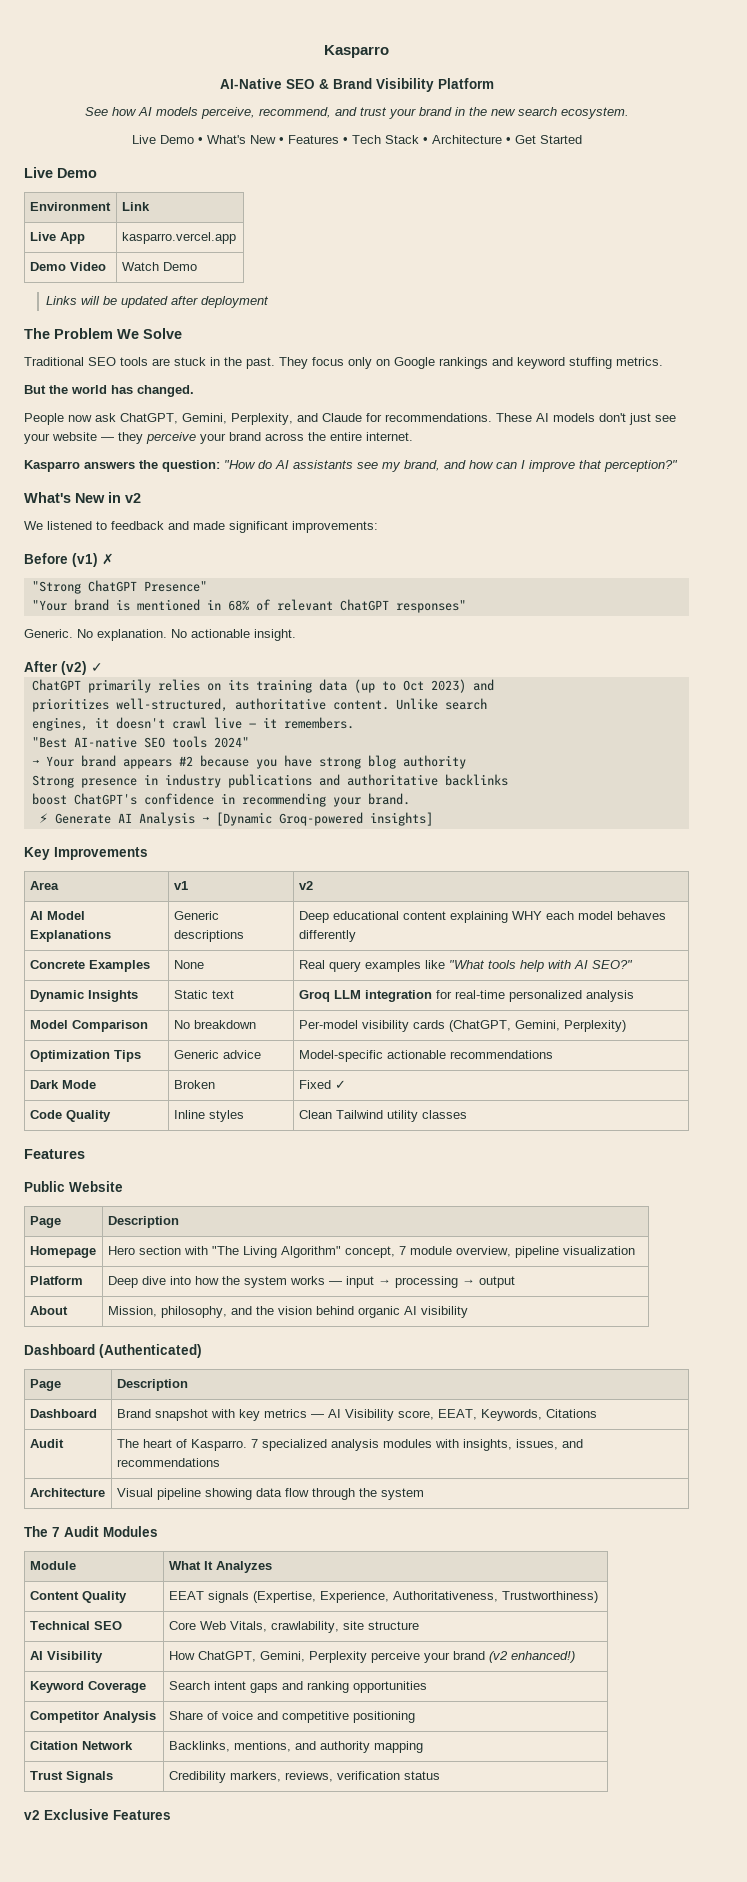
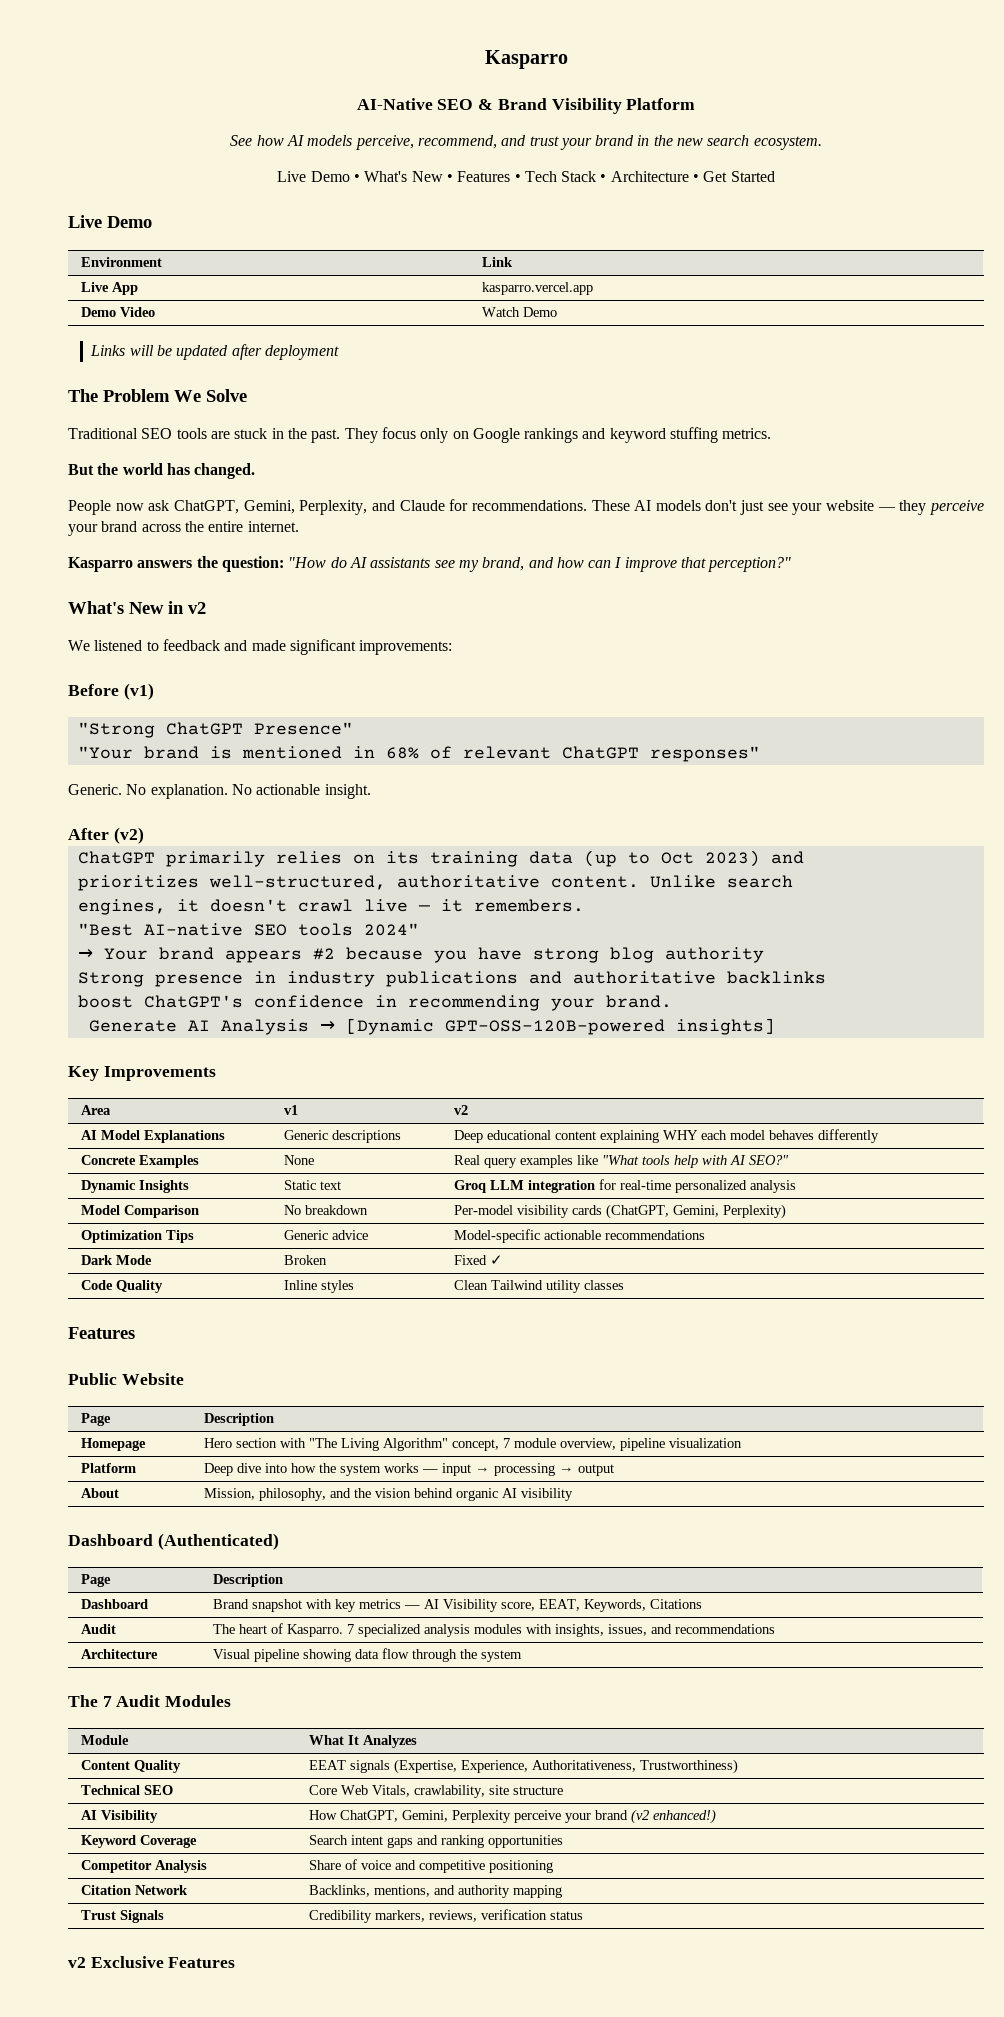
- Before (v1) ✗
+ Before (v1)
- After (v2) ✓
+ After (v2)
- ⚡ Generate AI Analysis → [Dynamic Groq-powered insights]
+ Generate AI Analysis → [Dynamic GPT-OSS-120B-powered insights]

